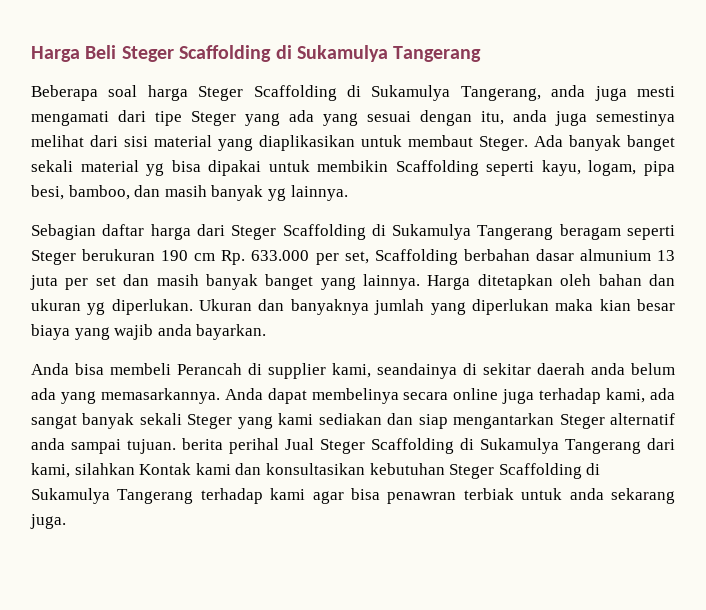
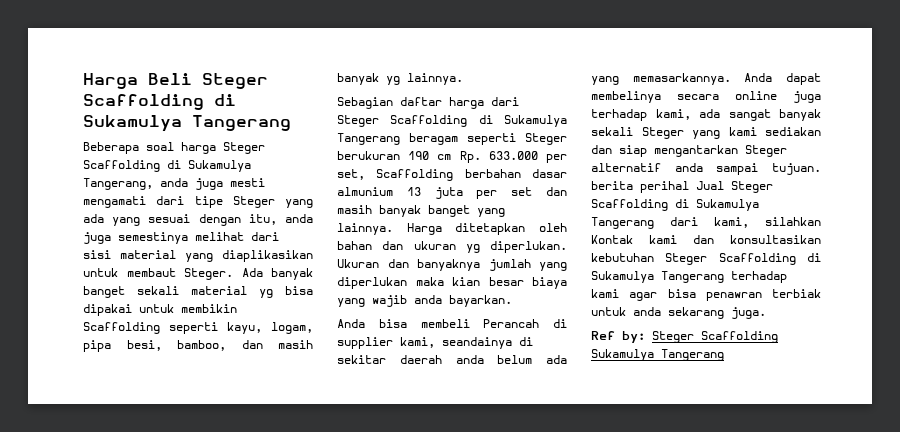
+ Ref by: Steger Scaffolding Sukamulya Tangerang

